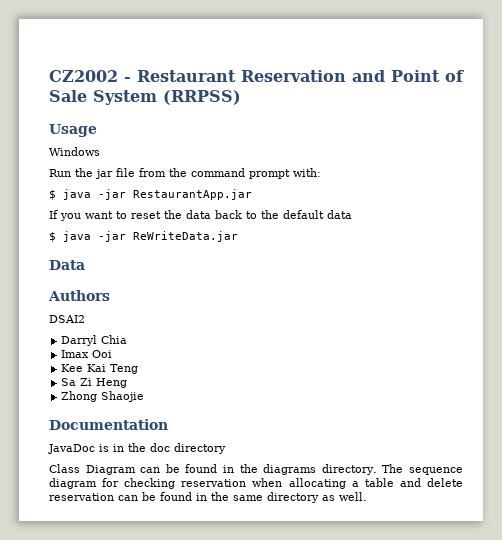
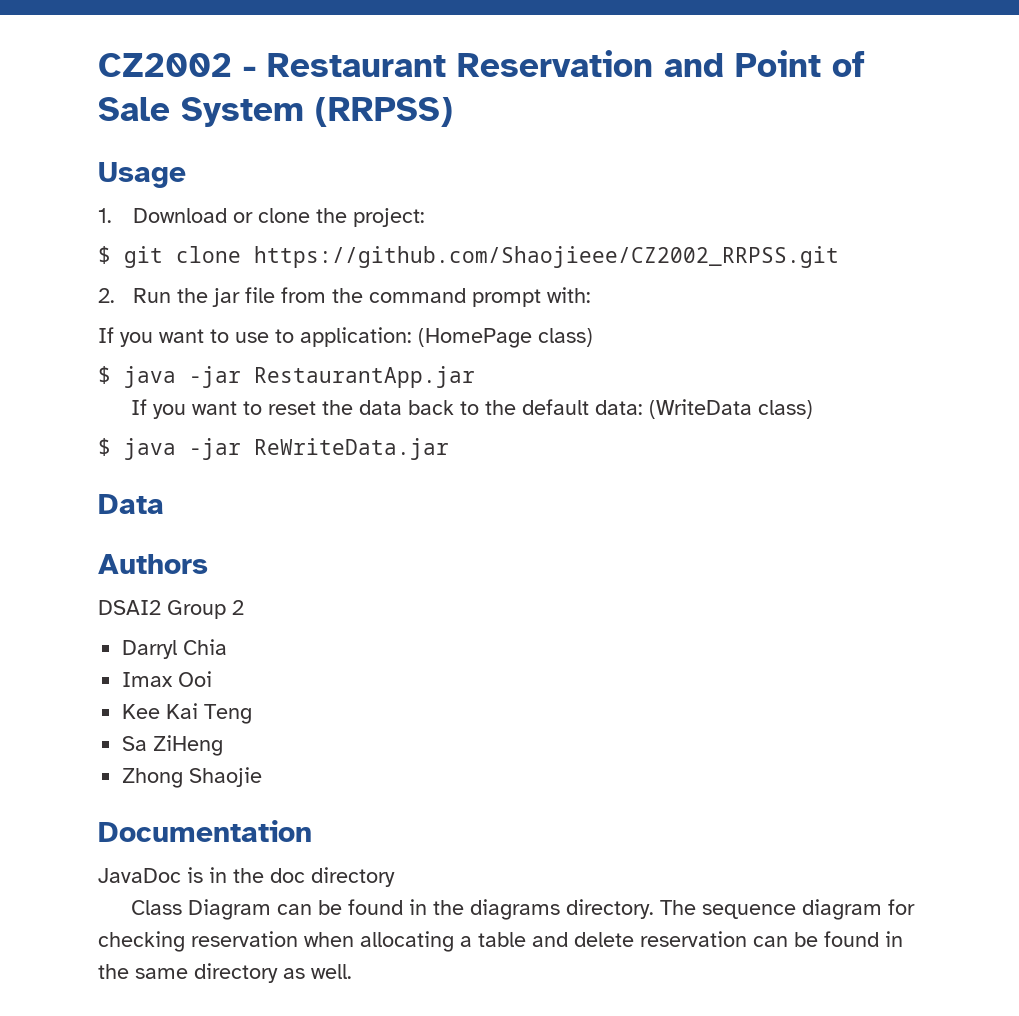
- Windows
- Run the jar file from the command prompt with:
+ 1. Download or clone the project:
+ $ git clone https://github.com/Shaojieee/CZ2002_RRPSS.git
+ 2. Run the jar file from the command prompt with:
+ If you want to use to application: (HomePage class)
- If you want to reset the data back to the default data
+ If you want to reset the data back to the default data: (WriteData class)
- DSAI2
+ DSAI2 Group 2
- Sa Zi Heng
+ Sa ZiHeng

